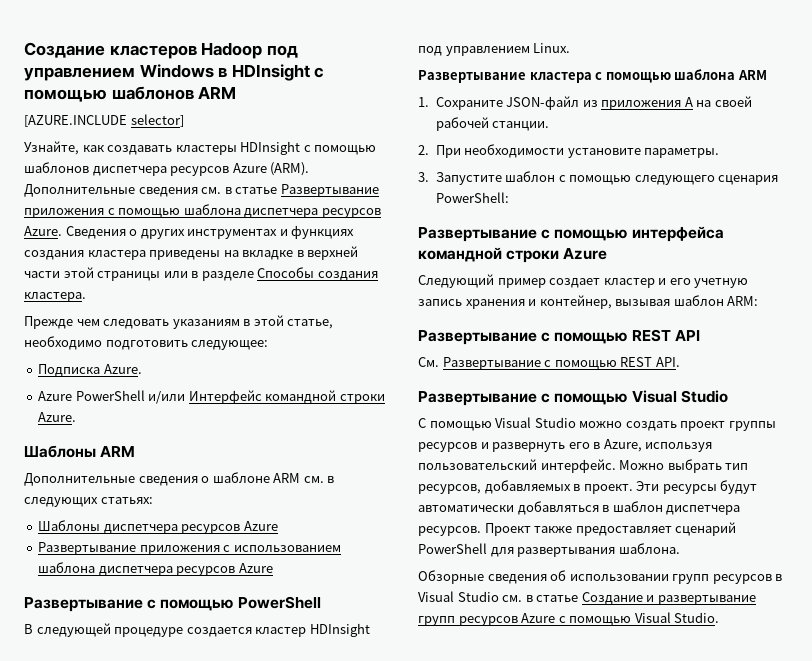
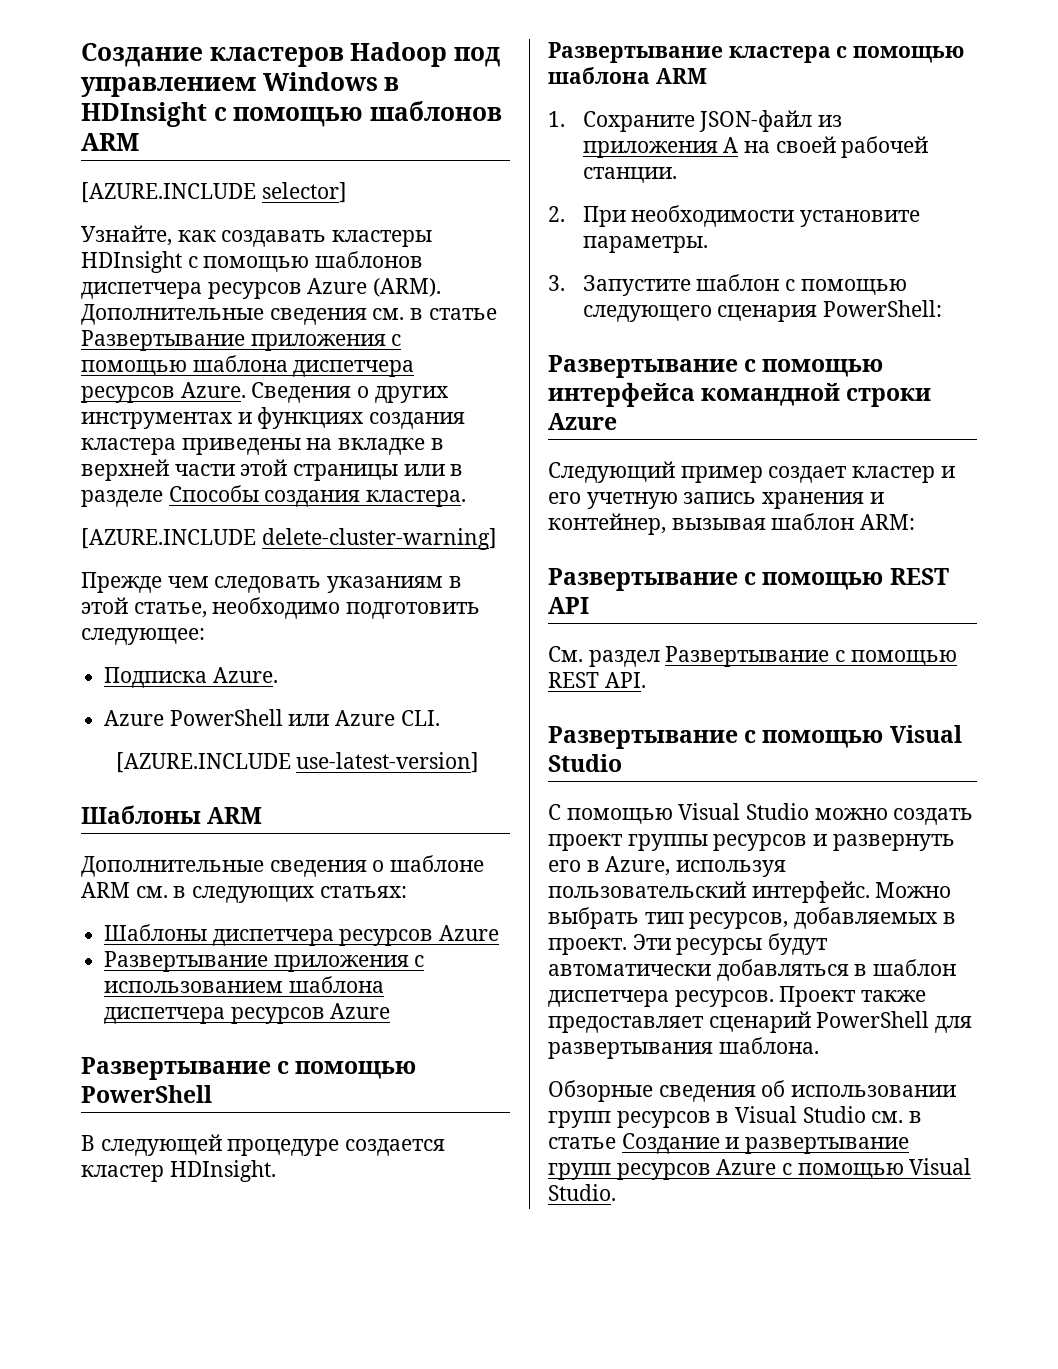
+ [AZURE.INCLUDE delete-cluster-warning]
- Azure PowerShell и/или Интерфейс командной строки Azure.
+ Azure PowerShell или Azure CLI.
+ [AZURE.INCLUDE use-latest-version]
- В следующей процедуре создается кластер HDInsight под управлением Linux.
+ В следующей процедуре создается кластер HDInsight.
- См. Развертывание с помощью REST API.
+ См. раздел Развертывание с помощью REST API.

